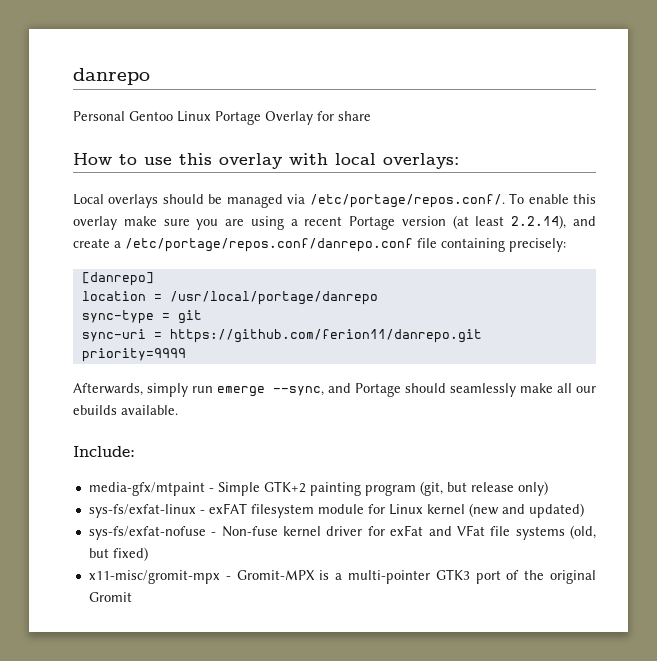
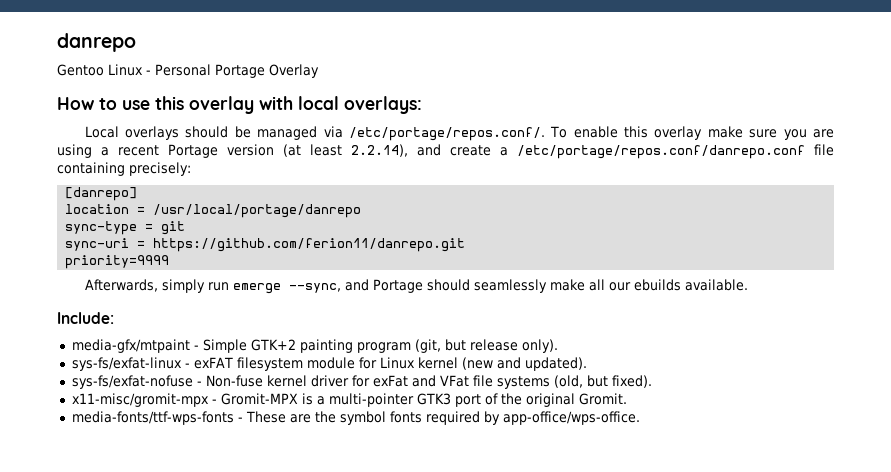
- Personal Gentoo Linux Portage Overlay for share
+ Gentoo Linux - Personal Portage Overlay
- media-gfx/mtpaint - Simple GTK+2 painting program (git, but release only)
+ media-gfx/mtpaint - Simple GTK+2 painting program (git, but release only).
- sys-fs/exfat-linux - exFAT filesystem module for Linux kernel (new and updated)
+ sys-fs/exfat-linux - exFAT filesystem module for Linux kernel (new and updated).
- sys-fs/exfat-nofuse - Non-fuse kernel driver for exFat and VFat file systems (old, but fixed)
+ sys-fs/exfat-nofuse - Non-fuse kernel driver for exFat and VFat file systems (old, but fixed).
- x11-misc/gromit-mpx - Gromit-MPX is a multi-pointer GTK3 port of the original Gromit
+ x11-misc/gromit-mpx - Gromit-MPX is a multi-pointer GTK3 port of the original Gromit.
+ media-fonts/ttf-wps-fonts - These are the symbol fonts required by app-office/wps-office.

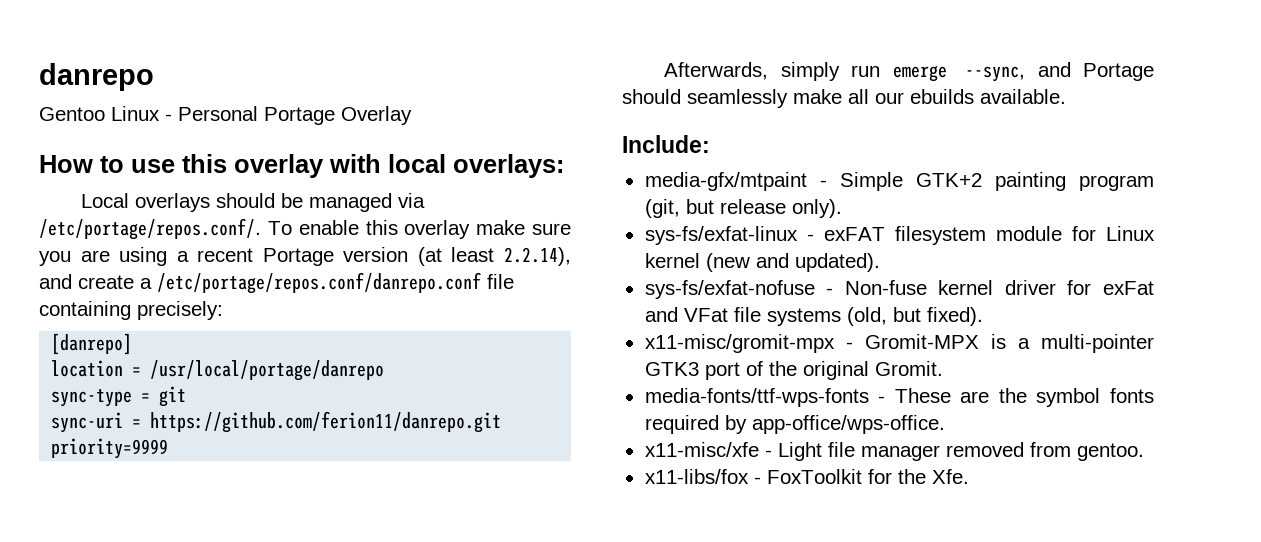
+ x11-misc/xfe - Light file manager removed from gentoo.
+ x11-libs/fox - FoxToolkit for the Xfe.

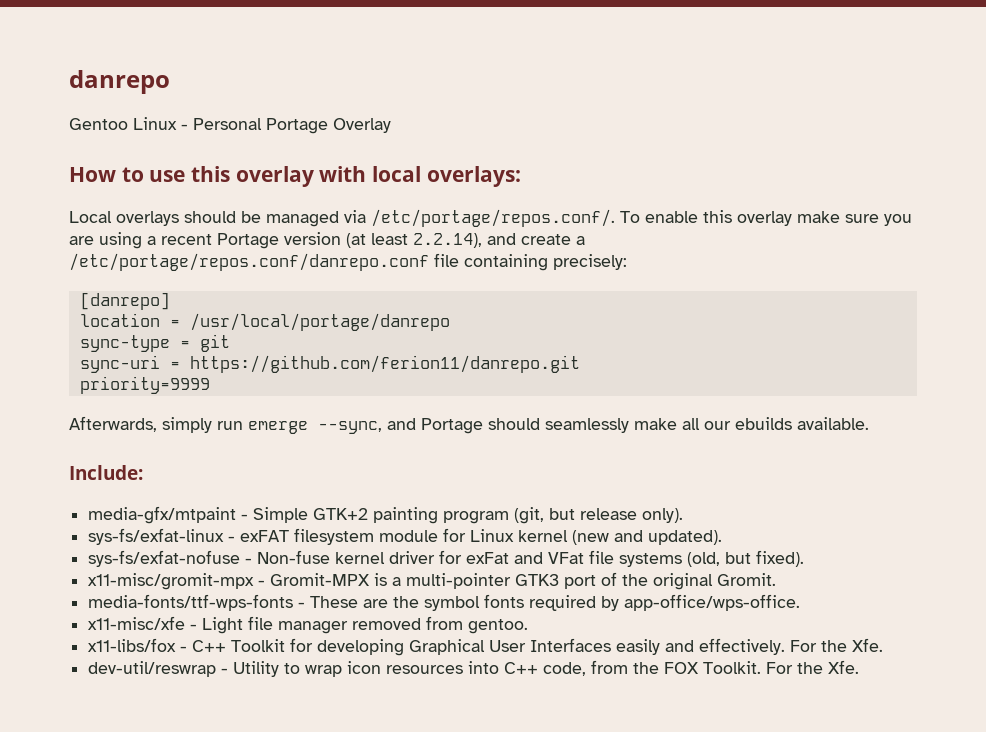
- x11-libs/fox - FoxToolkit for the Xfe.
+ x11-libs/fox - C++ Toolkit for developing Graphical User Interfaces easily and effectively. For the Xfe.
+ dev-util/reswrap - Utility to wrap icon resources into C++ code, from the FOX Toolkit. For the Xfe.

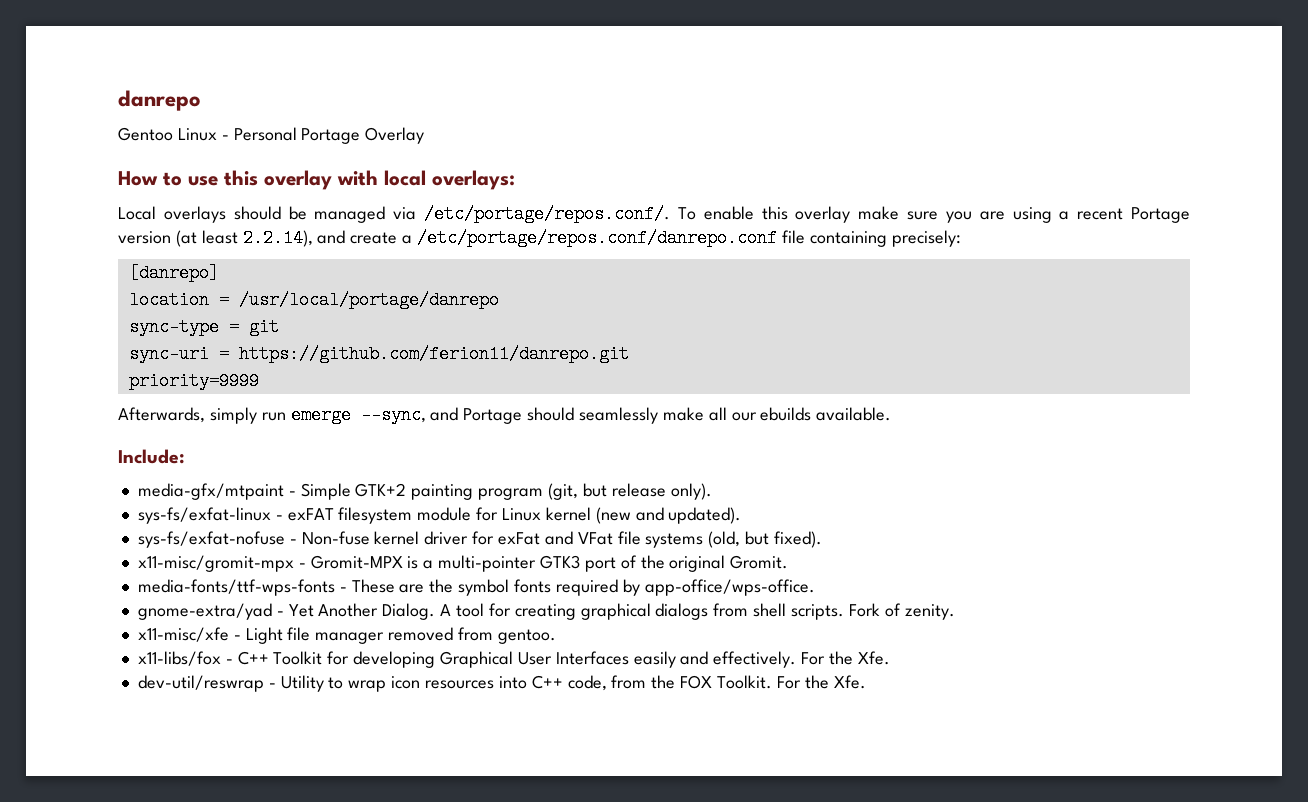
+ gnome-extra/yad - Yet Another Dialog. A tool for creating graphical dialogs from shell scripts. Fork of zenity.

